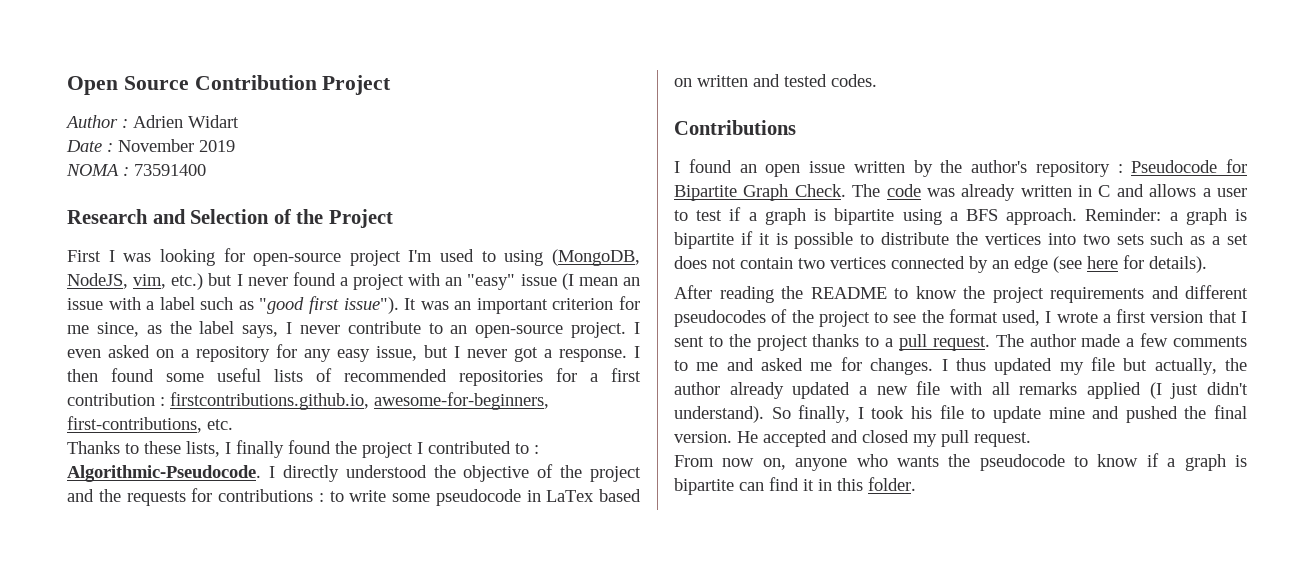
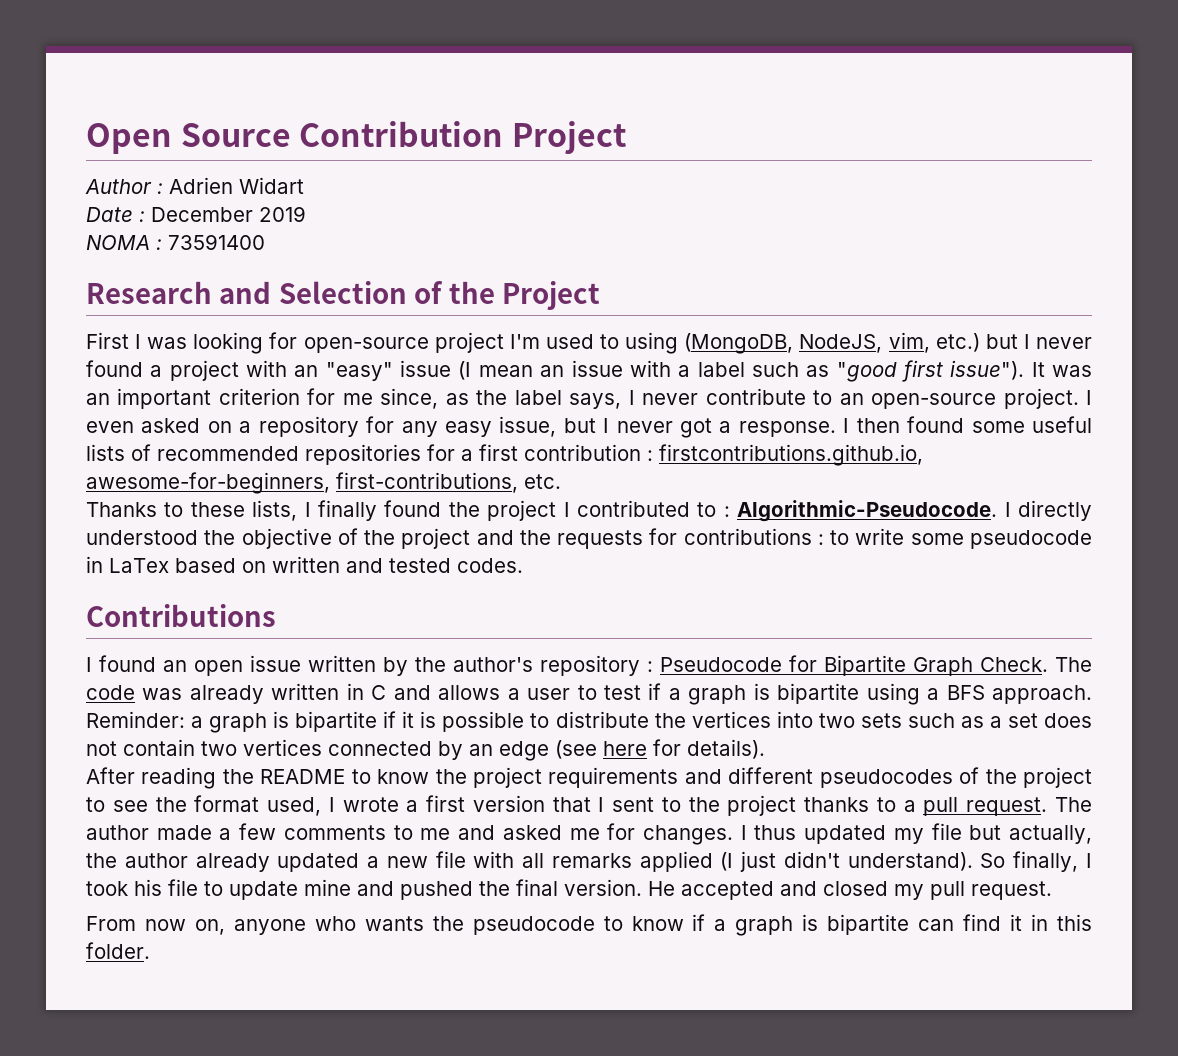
- Date : November 2019
+ Date : December 2019

